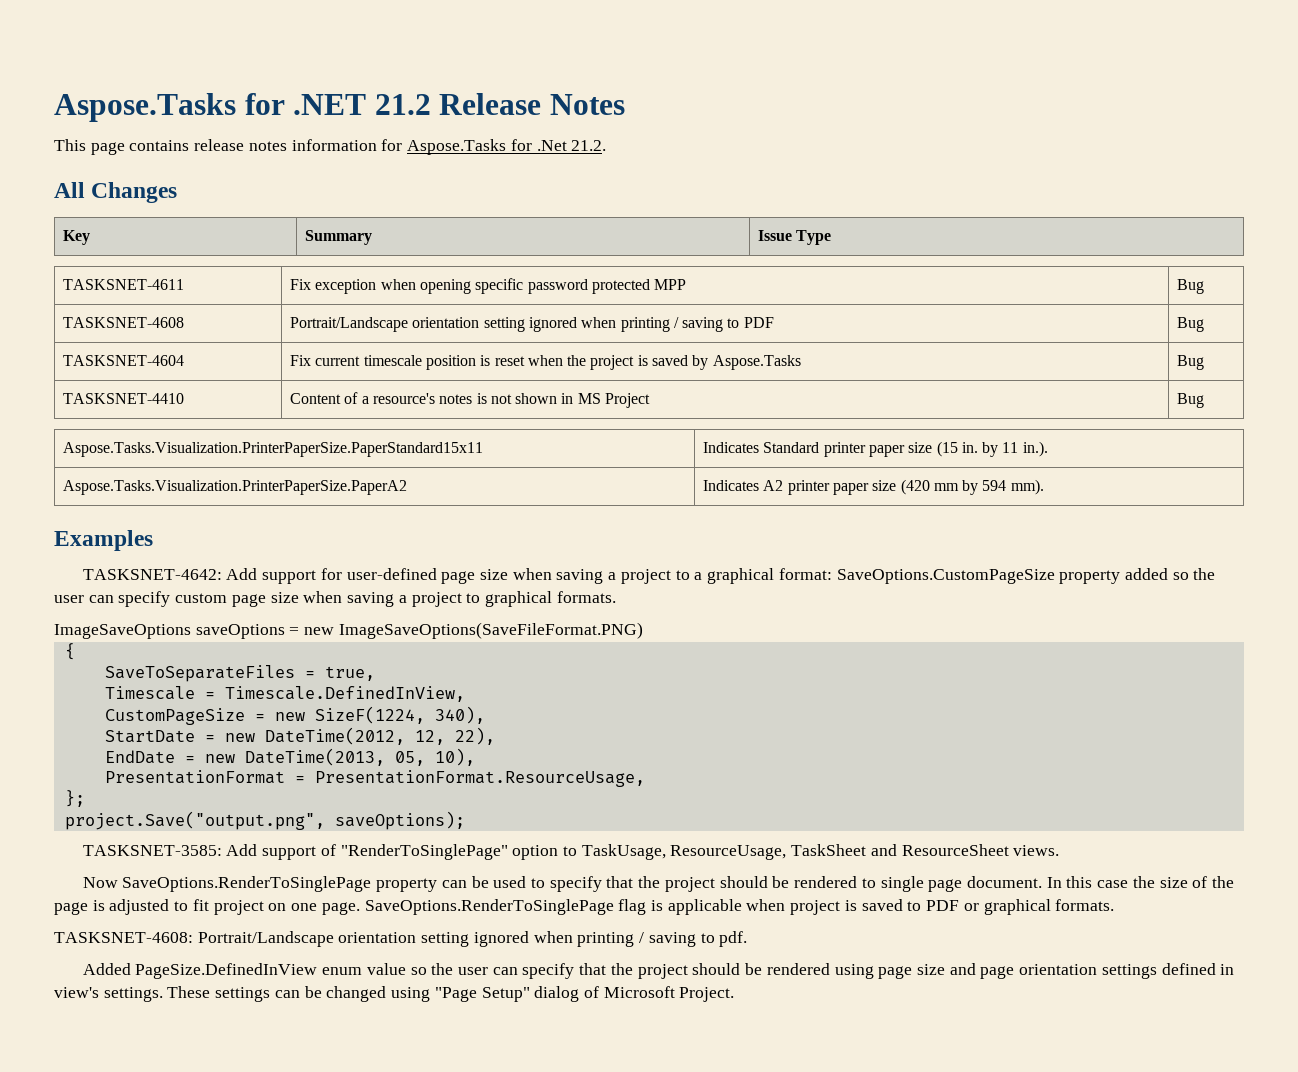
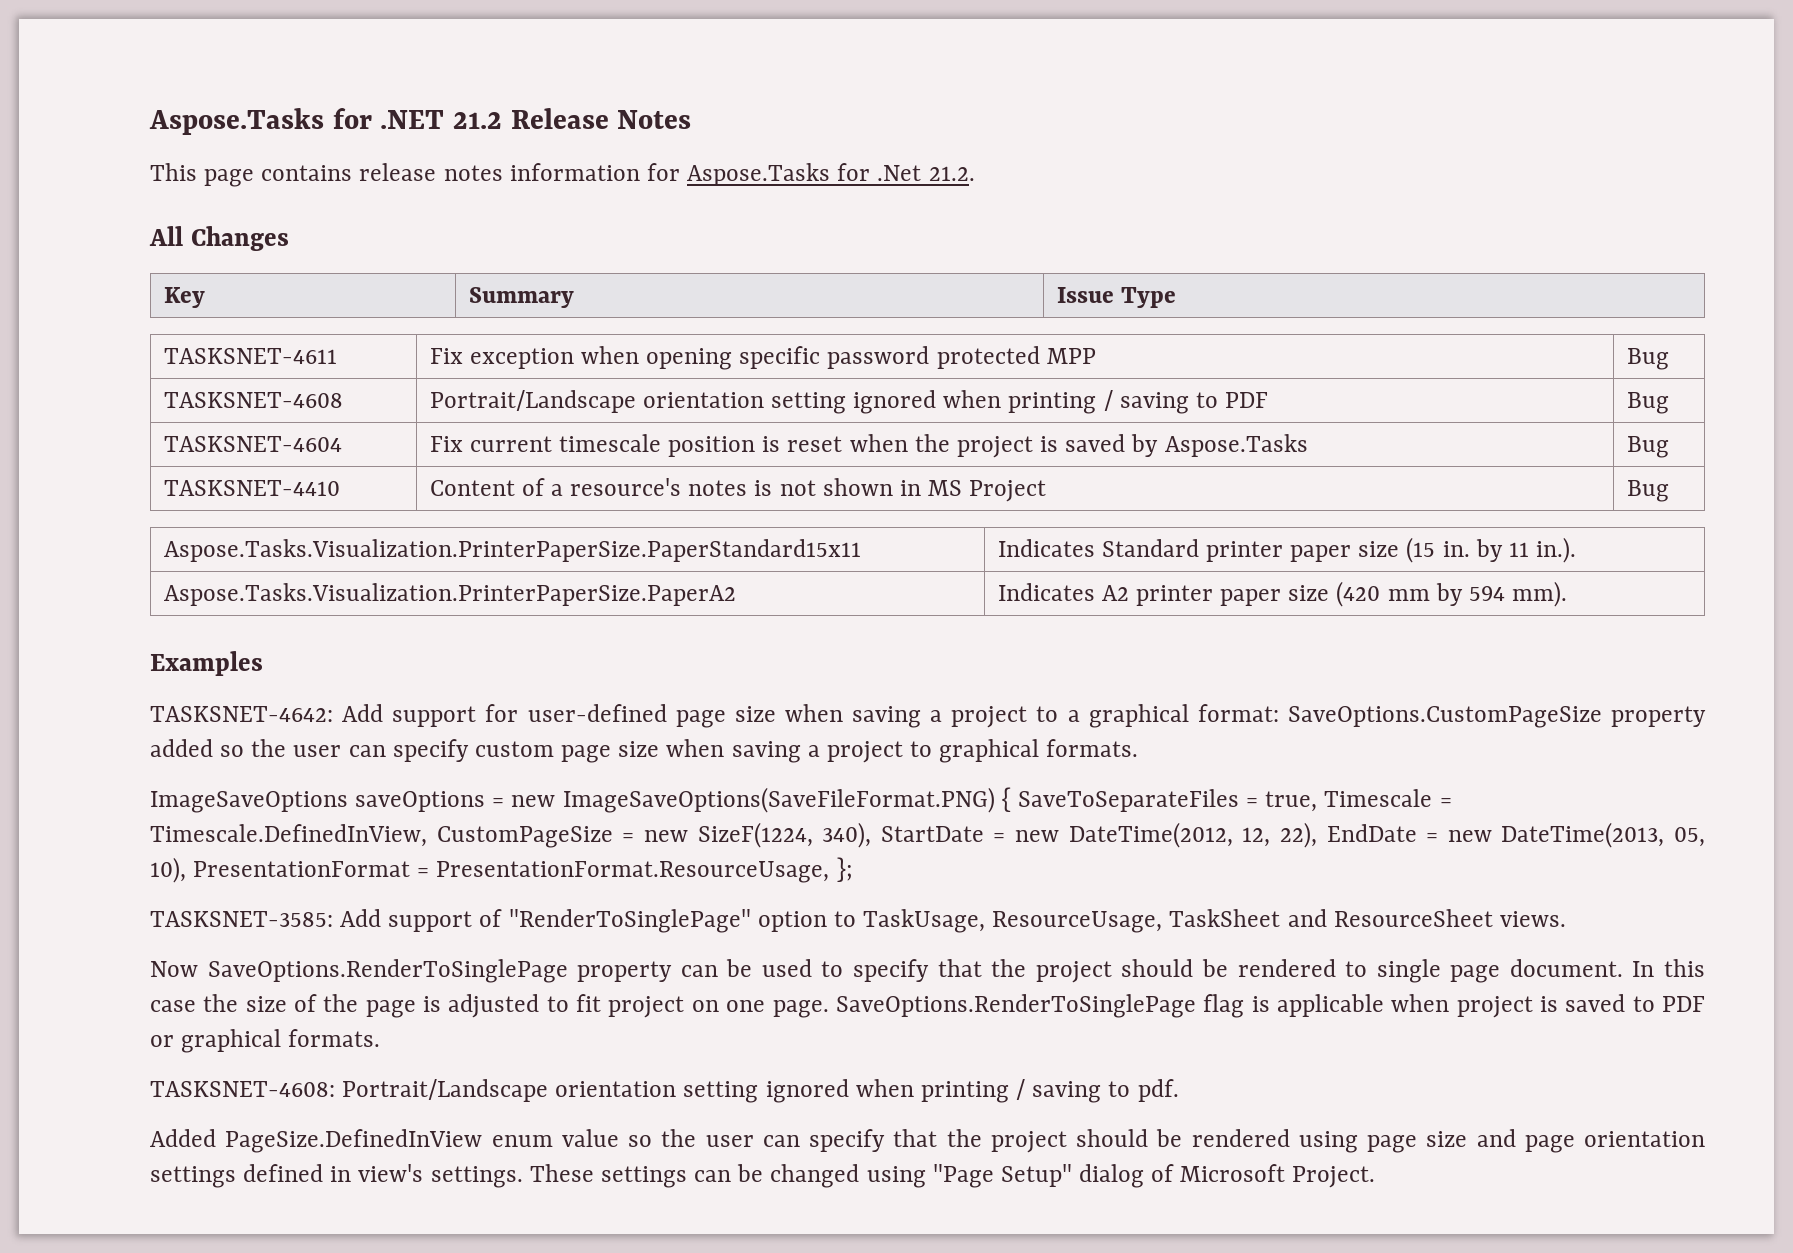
- ImageSaveOptions saveOptions = new ImageSaveOptions(SaveFileFormat.PNG)
- {
- SaveToSeparateFiles = true,
- Timescale = Timescale.DefinedInView,
- CustomPageSize = new SizeF(1224, 340),
- StartDate = new DateTime(2012, 12, 22),
- EndDate = new DateTime(2013, 05, 10),
- PresentationFormat = PresentationFormat.ResourceUsage,
- };
+ ImageSaveOptions saveOptions = new ImageSaveOptions(SaveFileFormat.PNG) { SaveToSeparateFiles = true, Timescale = Timescale.DefinedInView, CustomPageSize = new SizeF(1224, 340), StartDate = new DateTime(2012, 12, 22), EndDate = new DateTime(2013, 05, 10), PresentationFormat = PresentationFormat.ResourceUsage, };
- project.Save("output.png", saveOptions);

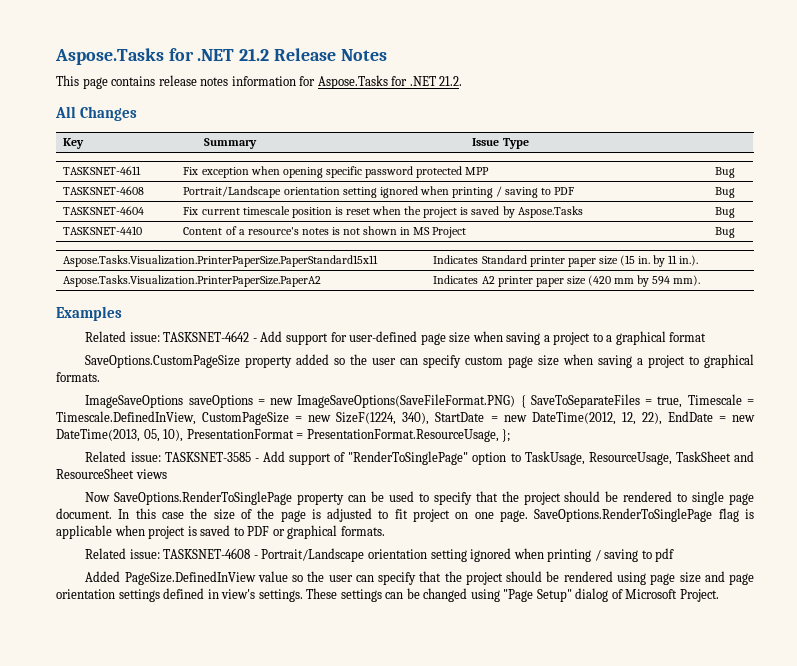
- This page contains release notes information for Aspose.Tasks for .Net 21.2.
+ This page contains release notes information for Aspose.Tasks for .NET 21.2.
- TASKSNET-4642: Add support for user-defined page size when saving a project to a graphical format: SaveOptions.CustomPageSize property added so the user can specify custom page size when saving a project to graphical formats.
+ Related issue: TASKSNET-4642 - Add support for user-defined page size when saving a project to a graphical format
+ SaveOptions.CustomPageSize property added so the user can specify custom page size when saving a project to graphical formats.
- TASKSNET-3585: Add support of "RenderToSinglePage" option to TaskUsage, ResourceUsage, TaskSheet and ResourceSheet views.
+ Related issue: TASKSNET-3585 - Add support of "RenderToSinglePage" option to TaskUsage, ResourceUsage, TaskSheet and ResourceSheet views
- TASKSNET-4608: Portrait/Landscape orientation setting ignored when printing / saving to pdf.
+ Related issue: TASKSNET-4608 - Portrait/Landscape orientation setting ignored when printing / saving to pdf
- Added PageSize.DefinedInView enum value so the user can specify that the project should be rendered using page size and page orientation settings defined in view's settings.
+ Added PageSize.DefinedInView value so the user can specify that the project should be rendered using page size and page orientation settings defined in view's settings.

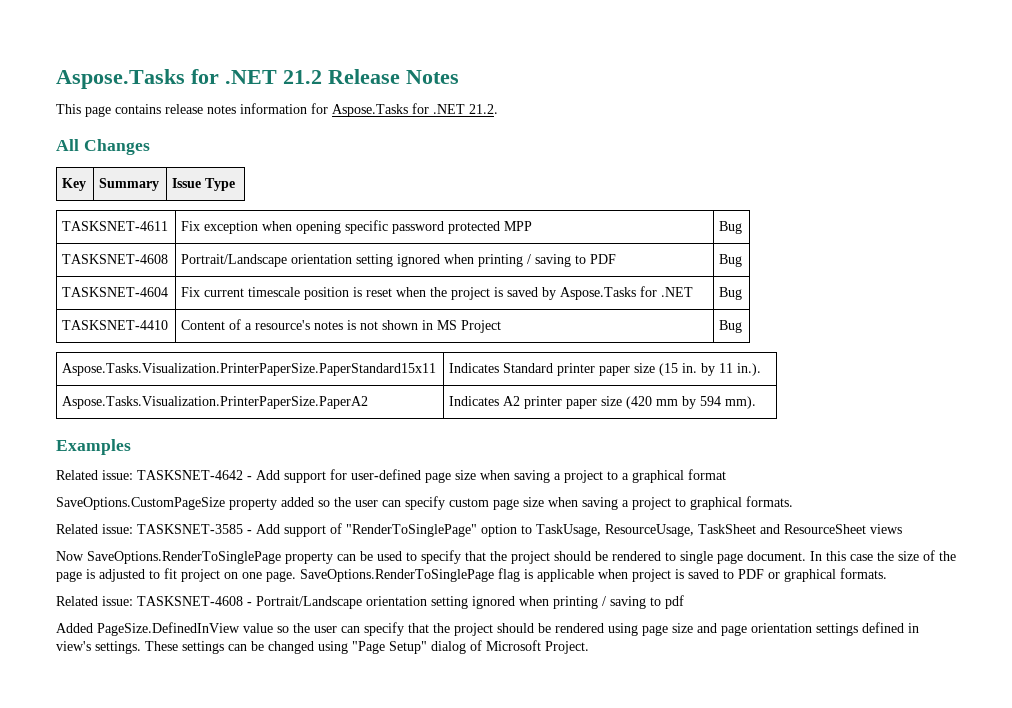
- TASKSNET-4604 | Fix current timescale position is reset when the project is saved by Aspose.Tasks | Bug
+ TASKSNET-4604 | Fix current timescale position is reset when the project is saved by Aspose.Tasks for .NET | Bug
- ImageSaveOptions saveOptions = new ImageSaveOptions(SaveFileFormat.PNG) { SaveToSeparateFiles = true, Timescale = Timescale.DefinedInView, CustomPageSize = new SizeF(1224, 340), StartDate = new DateTime(2012, 12, 22), EndDate = new DateTime(2013, 05, 10), PresentationFormat = PresentationFormat.ResourceUsage, };

